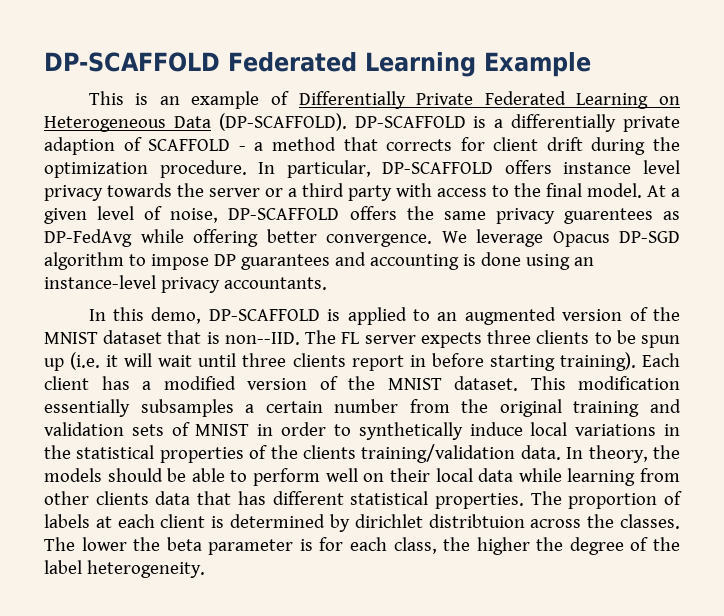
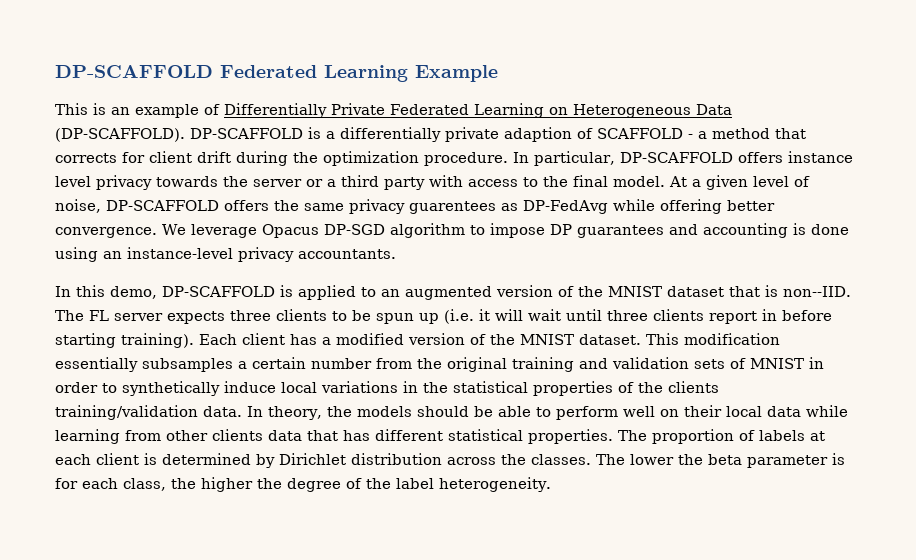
- The proportion of labels at each client is determined by dirichlet distribtuion across the classes.
+ The proportion of labels at each client is determined by Dirichlet distribution across the classes.

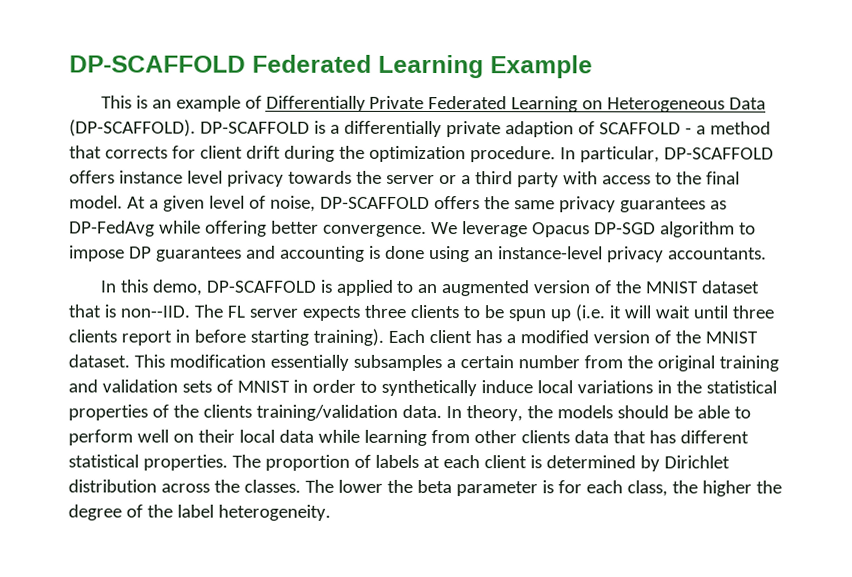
- At a given level of noise, DP-SCAFFOLD offers the same privacy guarentees as DP-FedAvg while offering better convergence.
+ At a given level of noise, DP-SCAFFOLD offers the same privacy guarantees as DP-FedAvg while offering better convergence.

